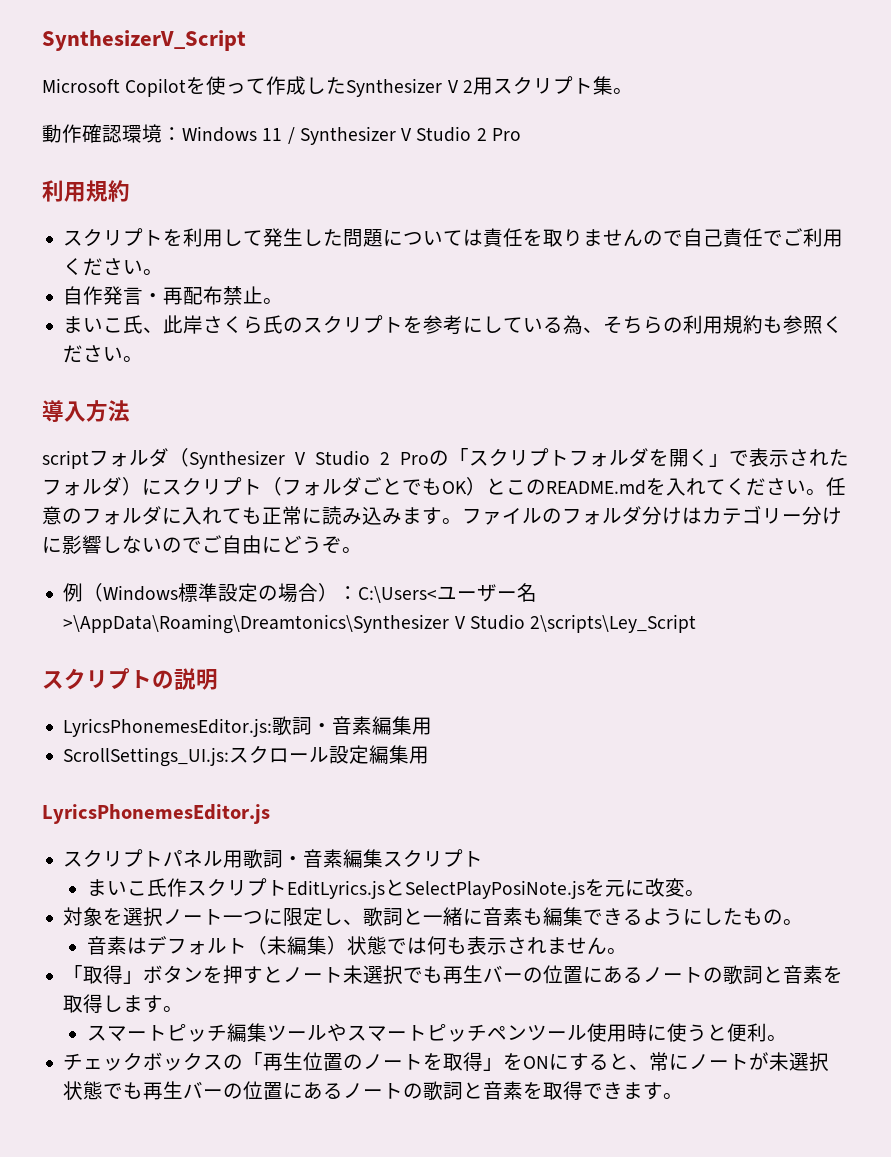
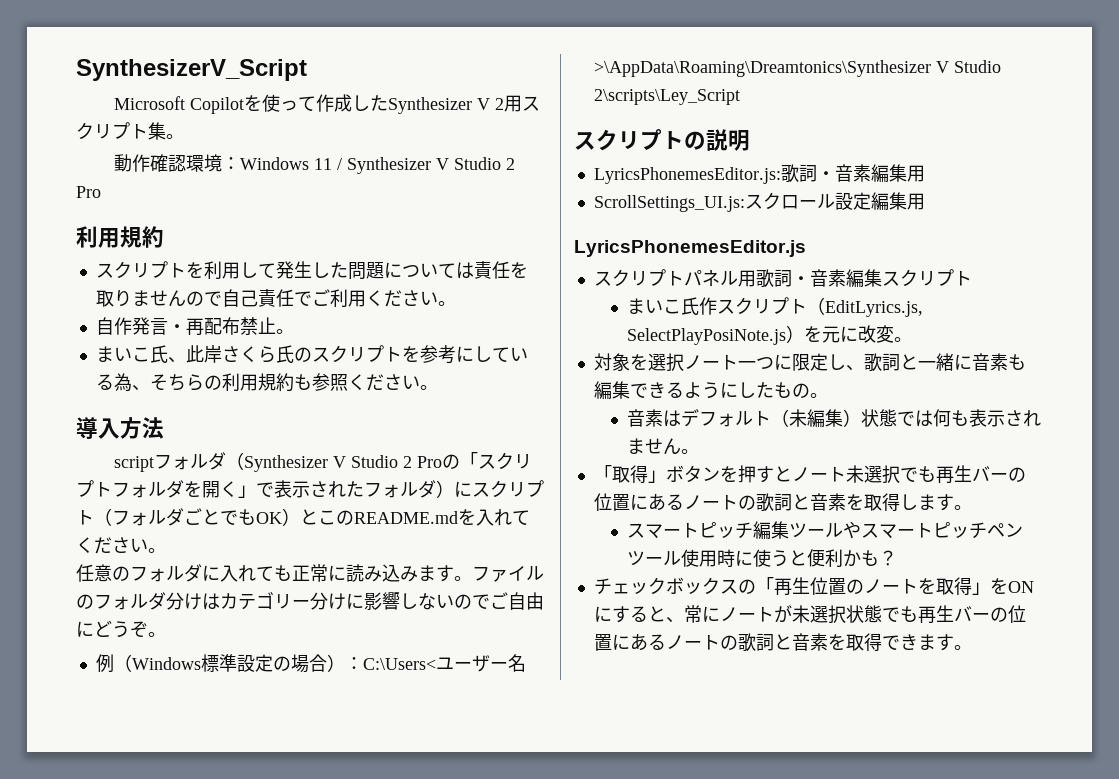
- scriptフォルダ（Synthesizer V Studio 2 Proの「スクリプトフォルダを開く」で表示されたフォルダ）にスクリプト（フォルダごとでもOK）とこのREADME.mdを入れてください。任意のフォルダに入れても正常に読み込みます。
+ scriptフォルダ（Synthesizer V Studio 2 Proの「スクリプトフォルダを開く」で表示されたフォルダ）にスクリプト（フォルダごとでもOK）とこのREADME.mdを入れてください。
+ 任意のフォルダに入れても正常に読み込みます。
- まいこ氏作スクリプトEditLyrics.jsとSelectPlayPosiNote.jsを元に改変。
+ まいこ氏作スクリプト（EditLyrics.js, SelectPlayPosiNote.js）を元に改変。
- スマートピッチ編集ツールやスマートピッチペンツール使用時に使うと便利。
+ スマートピッチ編集ツールやスマートピッチペンツール使用時に使うと便利かも？

